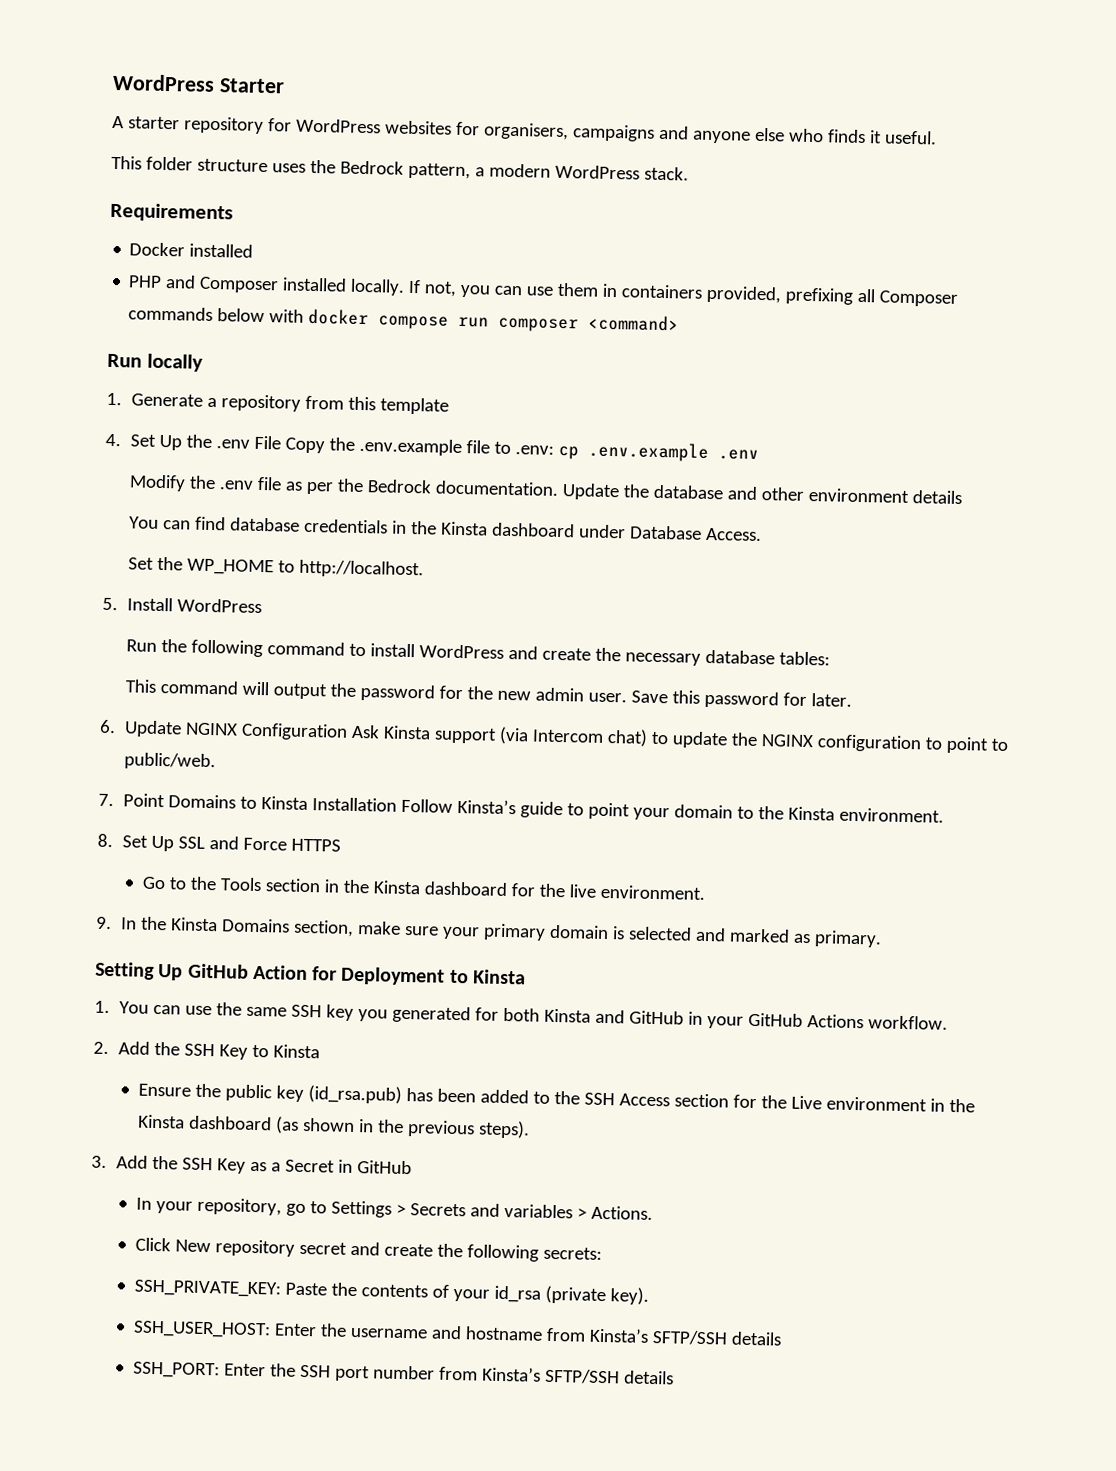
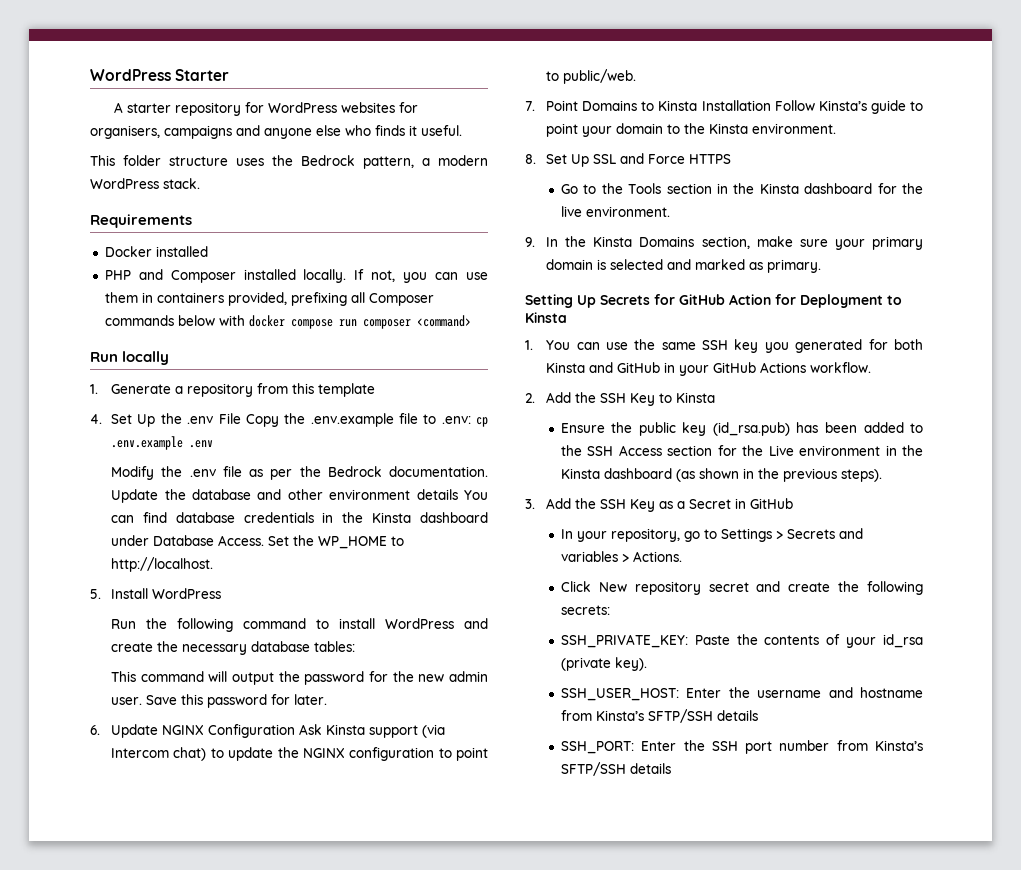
- Update the database and other environment details
- You can find database credentials in the Kinsta dashboard under Database Access.
- Set the WP_HOME to http://localhost.
+ Update the database and other environment details You can find database credentials in the Kinsta dashboard under Database Access. Set the WP_HOME to http://localhost.
- Setting Up GitHub Action for Deployment to Kinsta
+ Setting Up Secrets for GitHub Action for Deployment to Kinsta

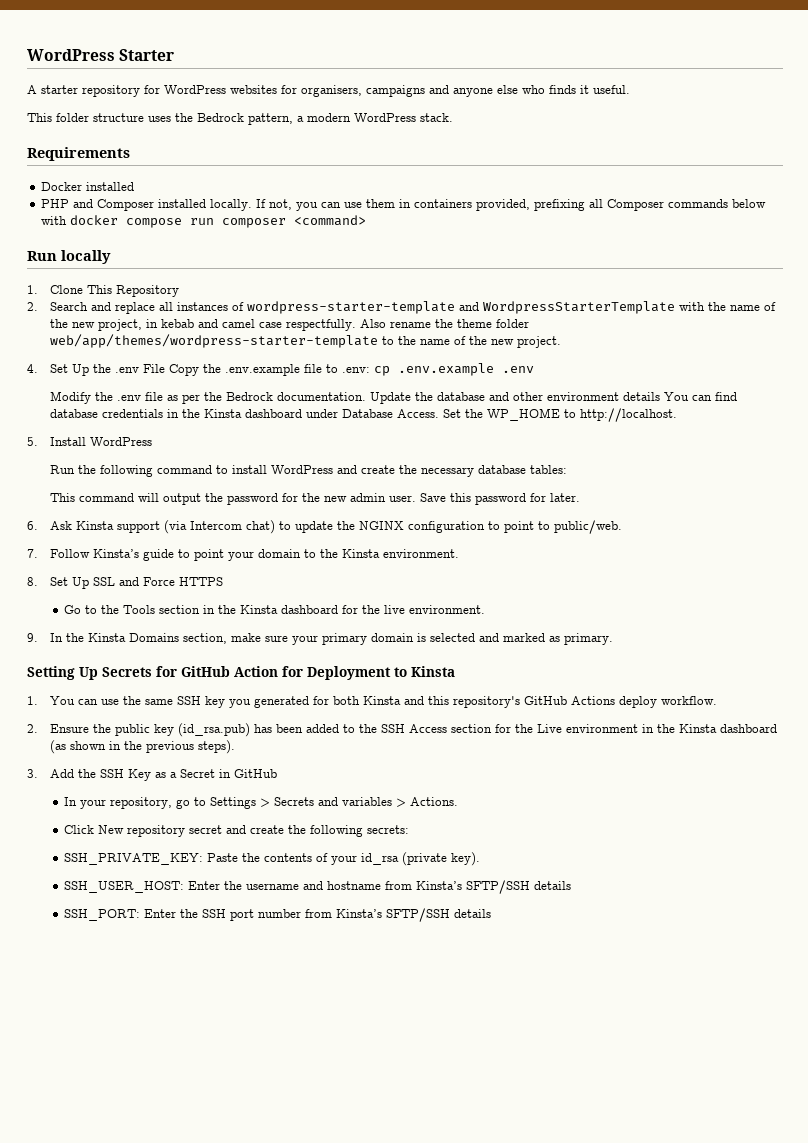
- 1. Generate a repository from this template
+ 1. Clone This Repository
+ 2. Search and replace all instances of wordpress-starter-template and WordpressStarterTemplate with the name of the new project, in kebab and camel case respectfully. Also rename the theme folder web/app/themes/wordpress-starter-template to the name of the new project.
- 6. Update NGINX Configuration Ask Kinsta support (via Intercom chat) to update the NGINX configuration to point to public/web.
+ 6. Ask Kinsta support (via Intercom chat) to update the NGINX configuration to point to public/web.
- 7. Point Domains to Kinsta Installation Follow Kinsta’s guide to point your domain to the Kinsta environment.
+ 7. Follow Kinsta’s guide to point your domain to the Kinsta environment.
- 1. You can use the same SSH key you generated for both Kinsta and GitHub in your GitHub Actions workflow.
+ 1. You can use the same SSH key you generated for both Kinsta and this repository's GitHub Actions deploy workflow.
- 2. Add the SSH Key to Kinsta
- Ensure the public key (id_rsa.pub) has been added to the SSH Access section for the Live environment in the Kinsta dashboard (as shown in the previous steps).
+ 2. Ensure the public key (id_rsa.pub) has been added to the SSH Access section for the Live environment in the Kinsta dashboard (as shown in the previous steps).

